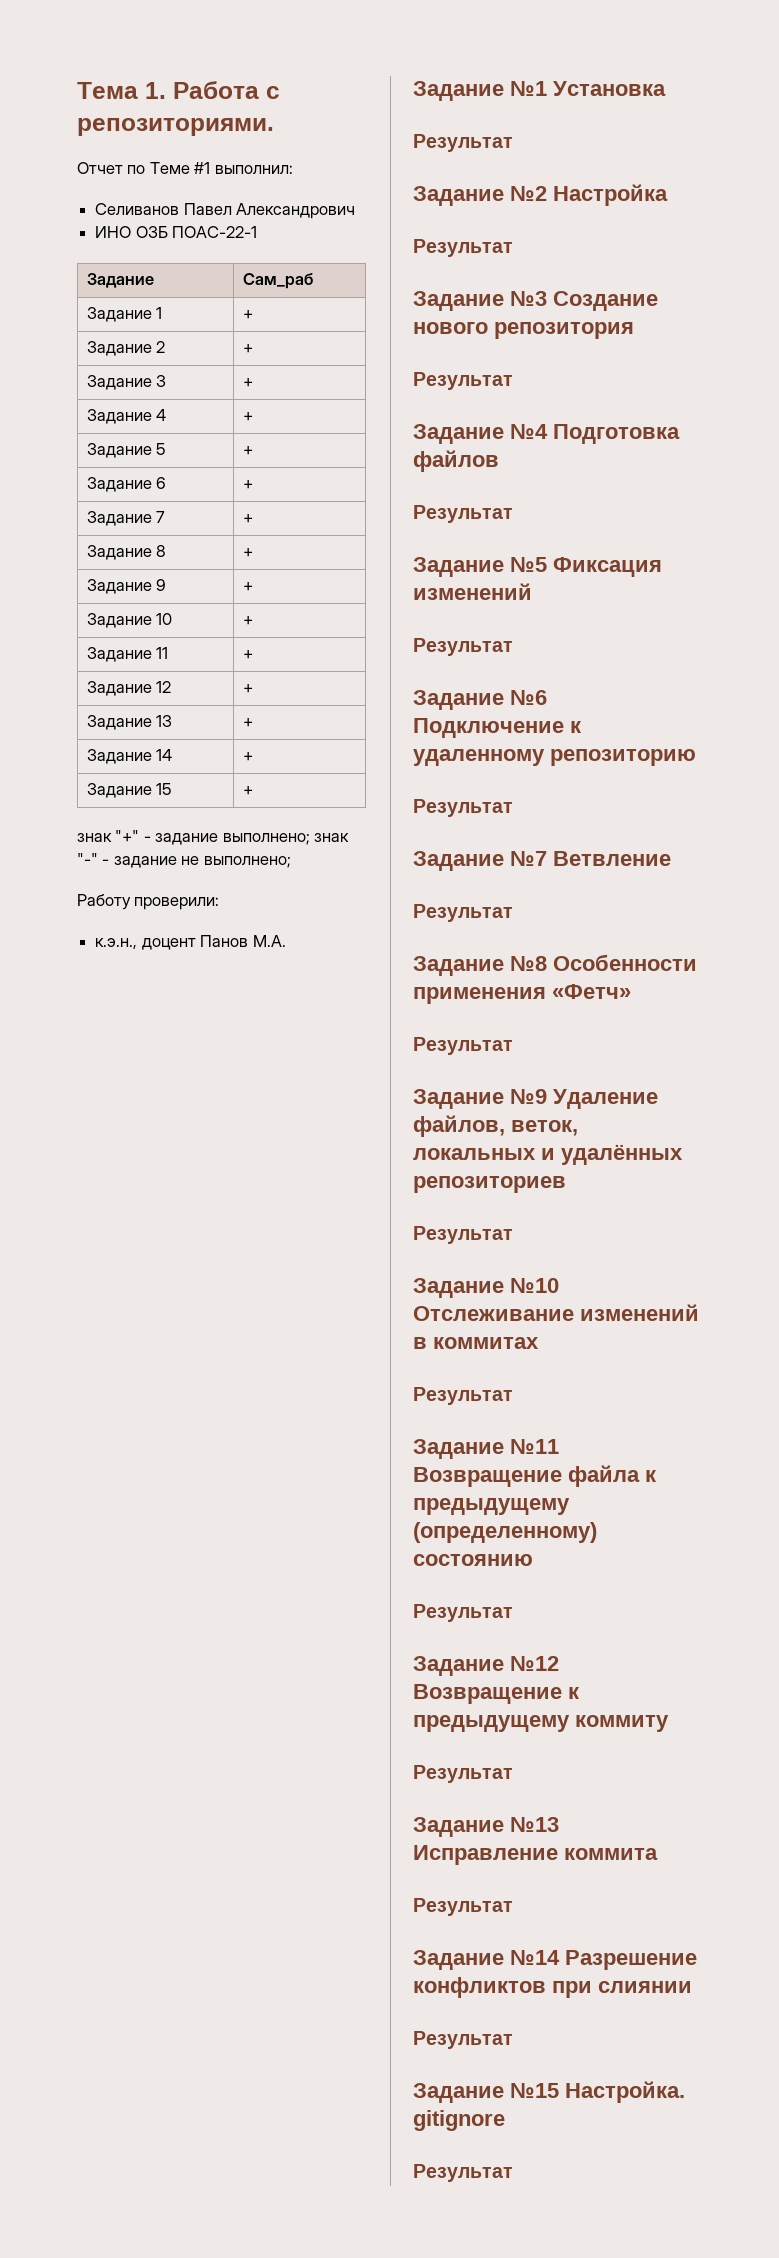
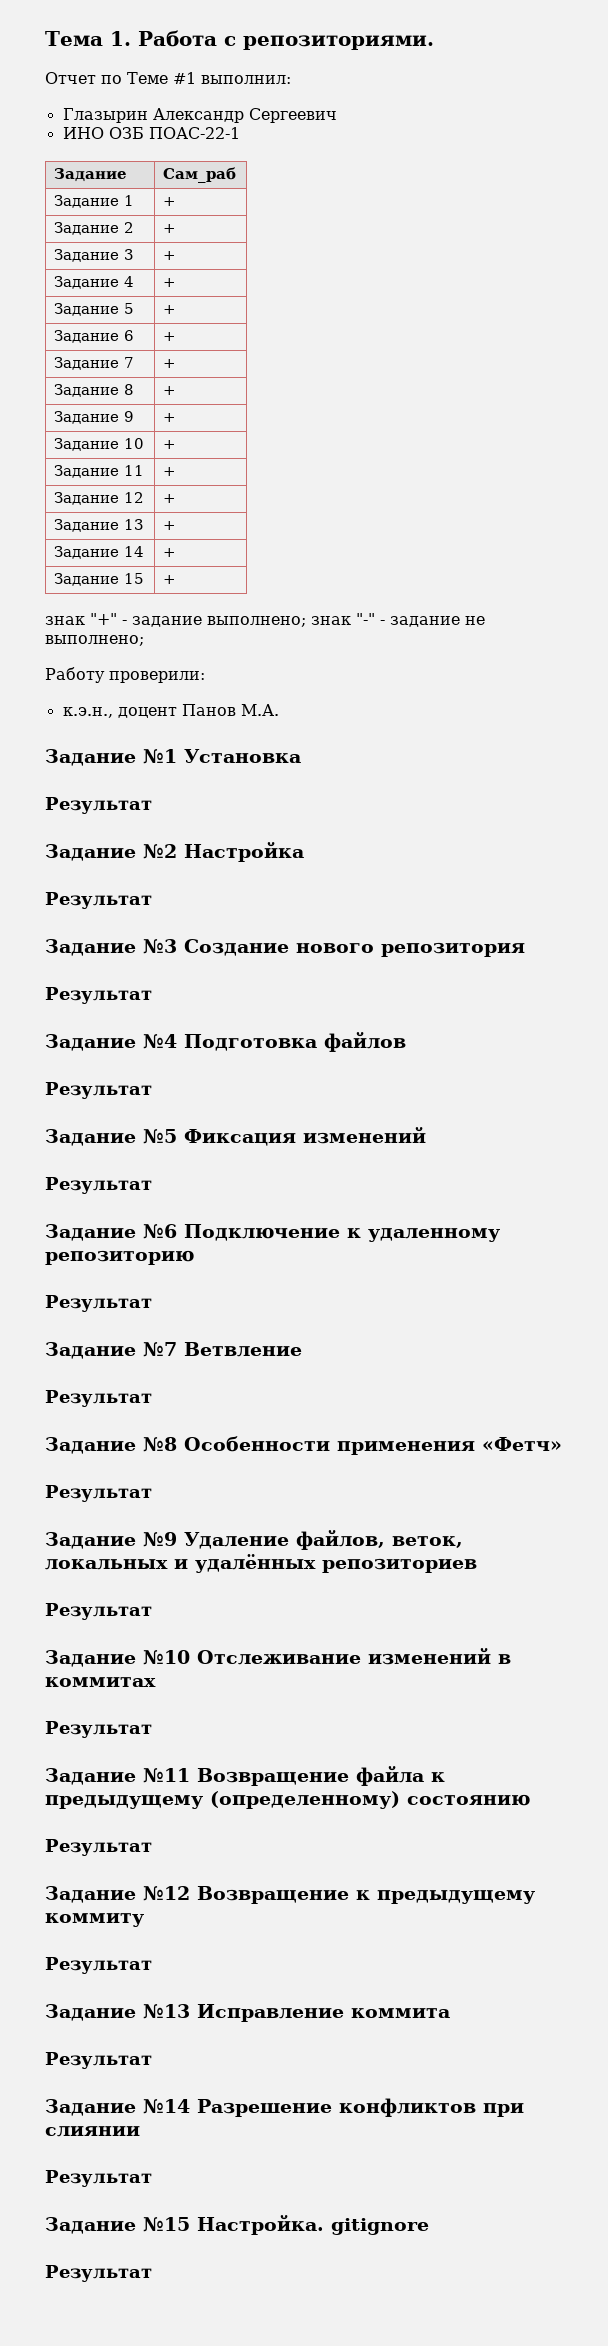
- Селиванов Павел Александрович
+ Глазырин Александр Сергеевич

